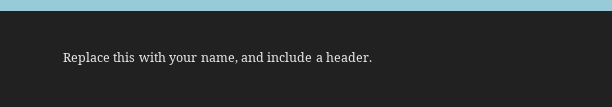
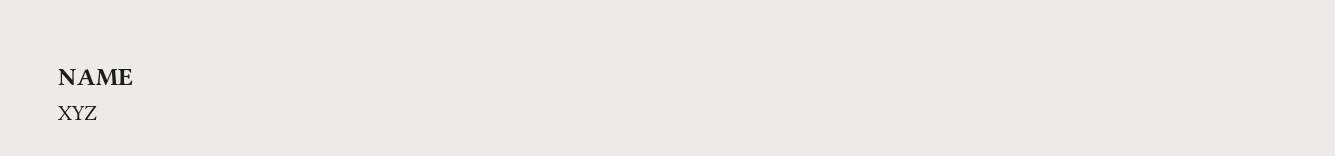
- Replace this with your name, and include a header.
+ NAME
+ XYZ

